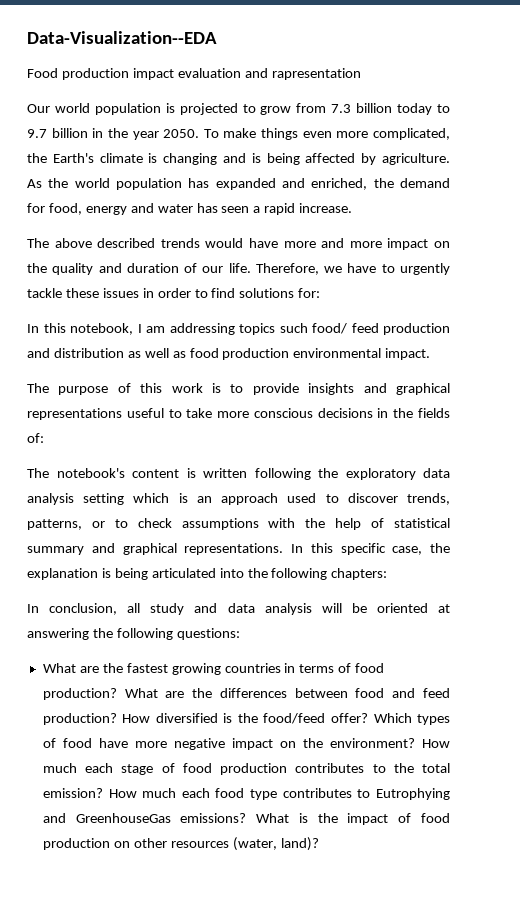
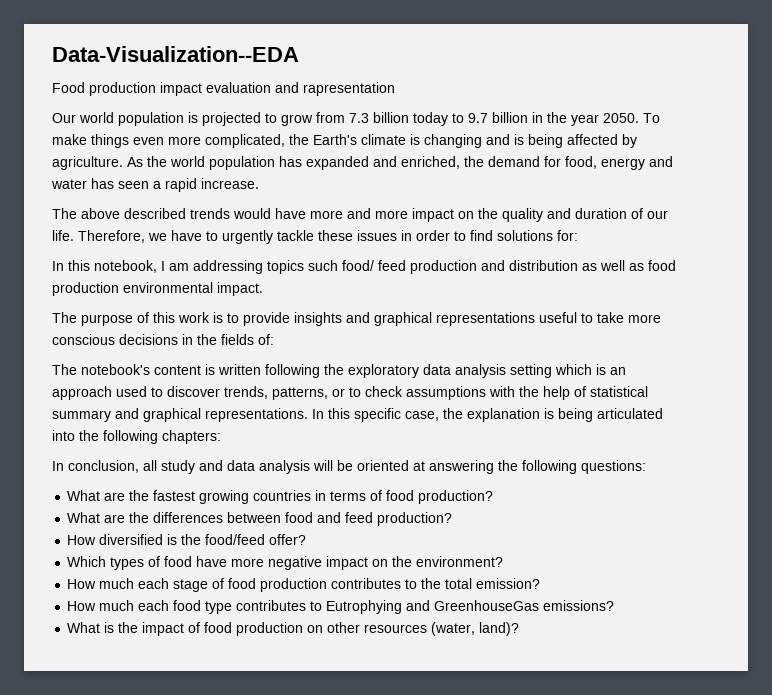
- What are the fastest growing countries in terms of food production? What are the differences between food and feed production? How diversified is the food/feed offer? Which types of food have more negative impact on the environment? How much each stage of food production contributes to the total emission? How much each food type contributes to Eutrophying and GreenhouseGas emissions? What is the impact of food production on other resources (water, land)?
+ What are the fastest growing countries in terms of food production?
+ What are the differences between food and feed production?
+ How diversified is the food/feed offer?
+ Which types of food have more negative impact on the environment?
+ How much each stage of food production contributes to the total emission?
+ How much each food type contributes to Eutrophying and GreenhouseGas emissions?
+ What is the impact of food production on other resources (water, land)?

